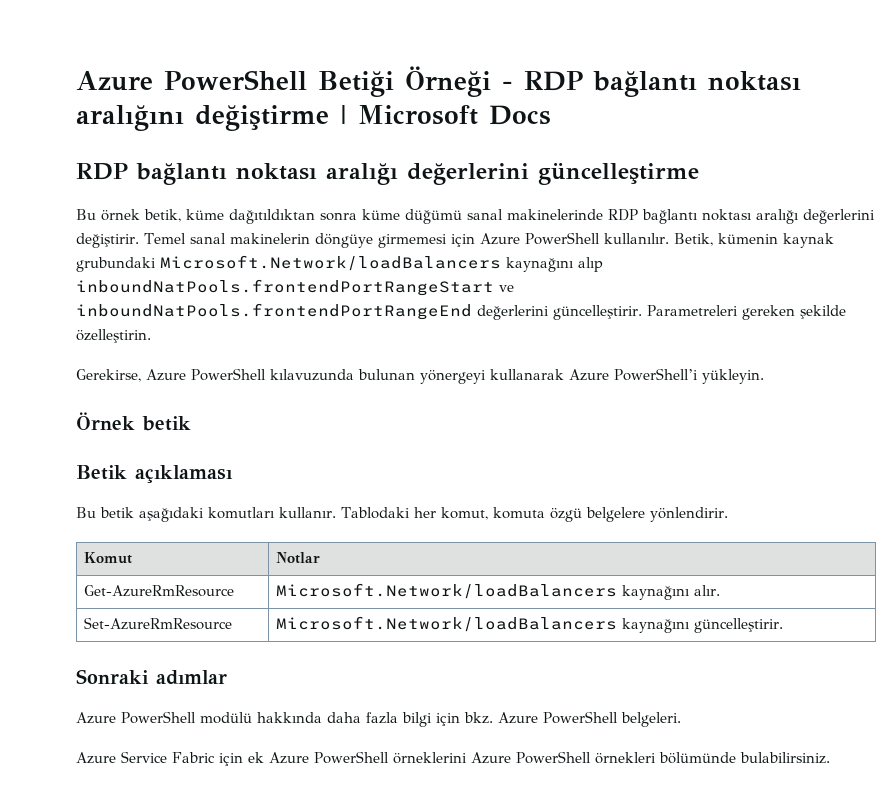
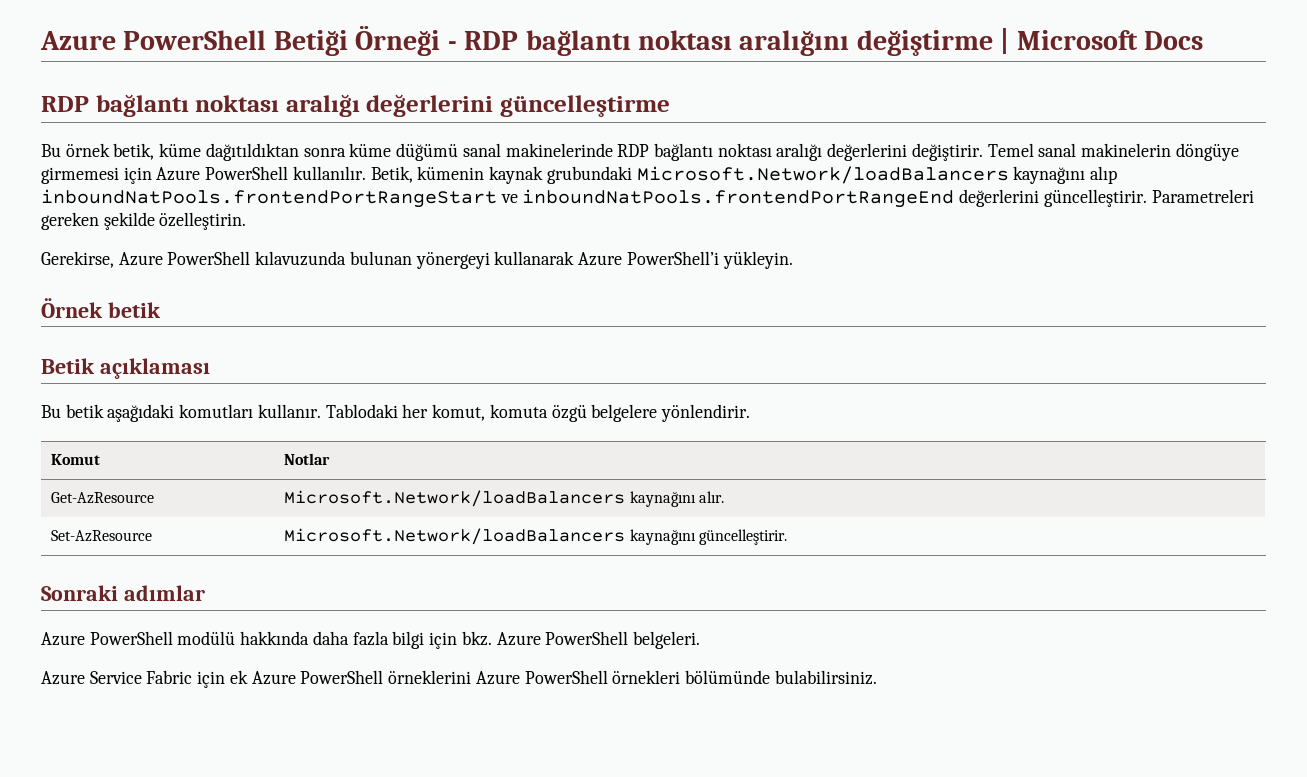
- Get-AzureRmResource | Microsoft.Network/loadBalancers kaynağını alır.
+ Get-AzResource | Microsoft.Network/loadBalancers kaynağını alır.
- Set-AzureRmResource | Microsoft.Network/loadBalancers kaynağını güncelleştirir.
+ Set-AzResource | Microsoft.Network/loadBalancers kaynağını güncelleştirir.

